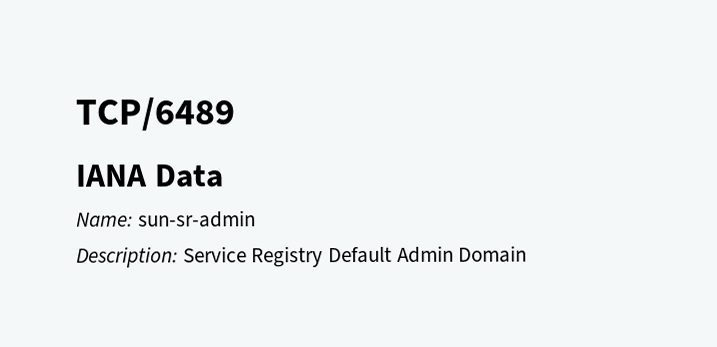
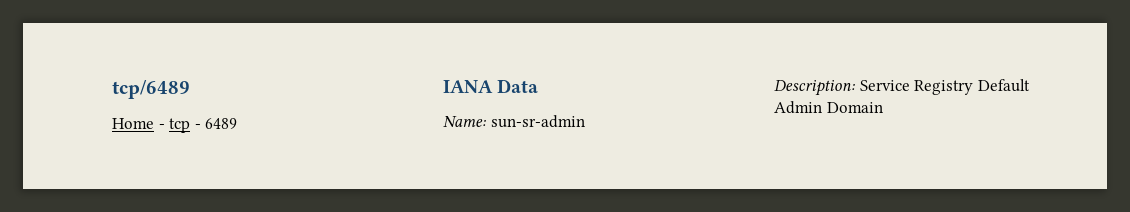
- TCP/6489
+ tcp/6489
+ Home - tcp - 6489

